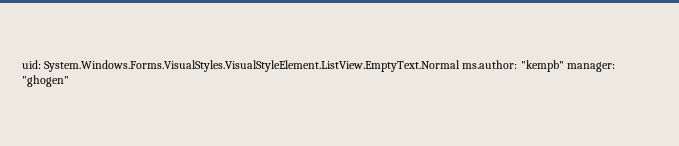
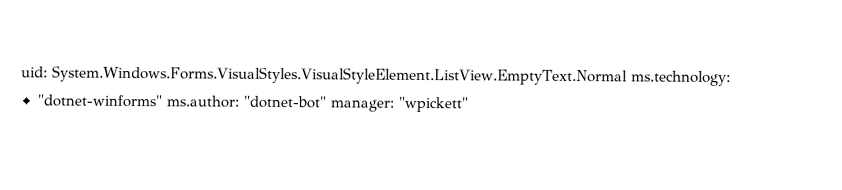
- uid: System.Windows.Forms.VisualStyles.VisualStyleElement.ListView.EmptyText.Normal ms.author: "kempb" manager: "ghogen"
+ uid: System.Windows.Forms.VisualStyles.VisualStyleElement.ListView.EmptyText.Normal ms.technology:
+ "dotnet-winforms" ms.author: "dotnet-bot" manager: "wpickett"

